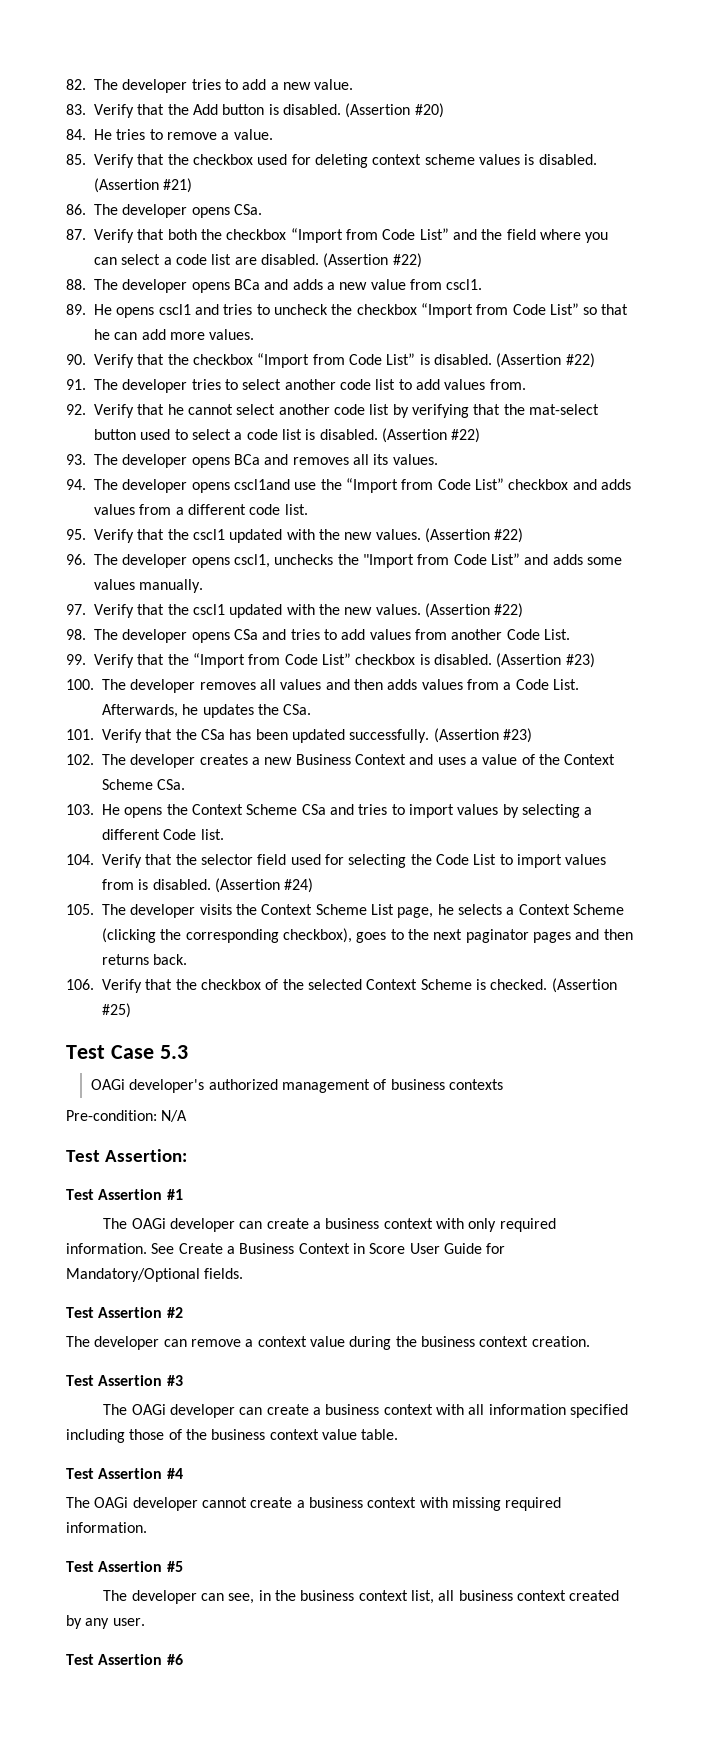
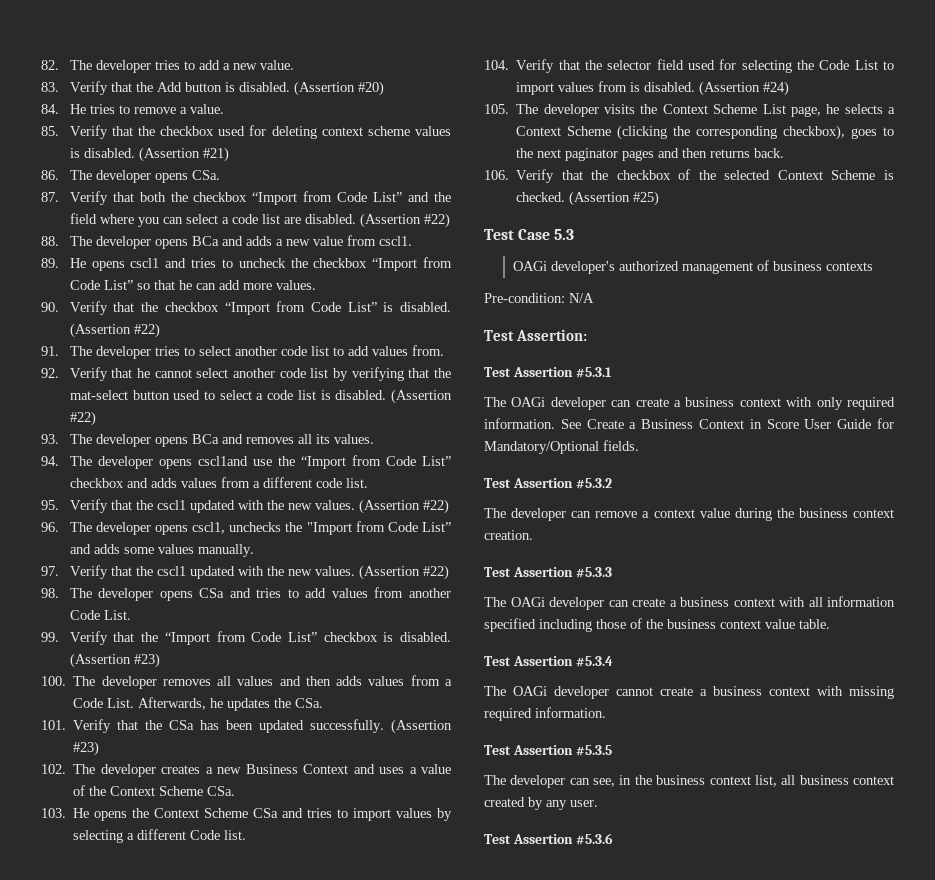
- Test Assertion #1
+ Test Assertion #5.3.1
- Test Assertion #2
+ Test Assertion #5.3.2
- Test Assertion #3
+ Test Assertion #5.3.3
- Test Assertion #4
+ Test Assertion #5.3.4
- Test Assertion #5
+ Test Assertion #5.3.5
- Test Assertion #6
+ Test Assertion #5.3.6

